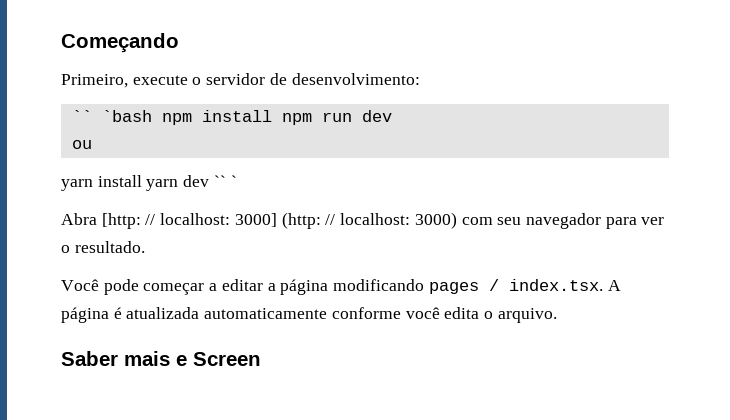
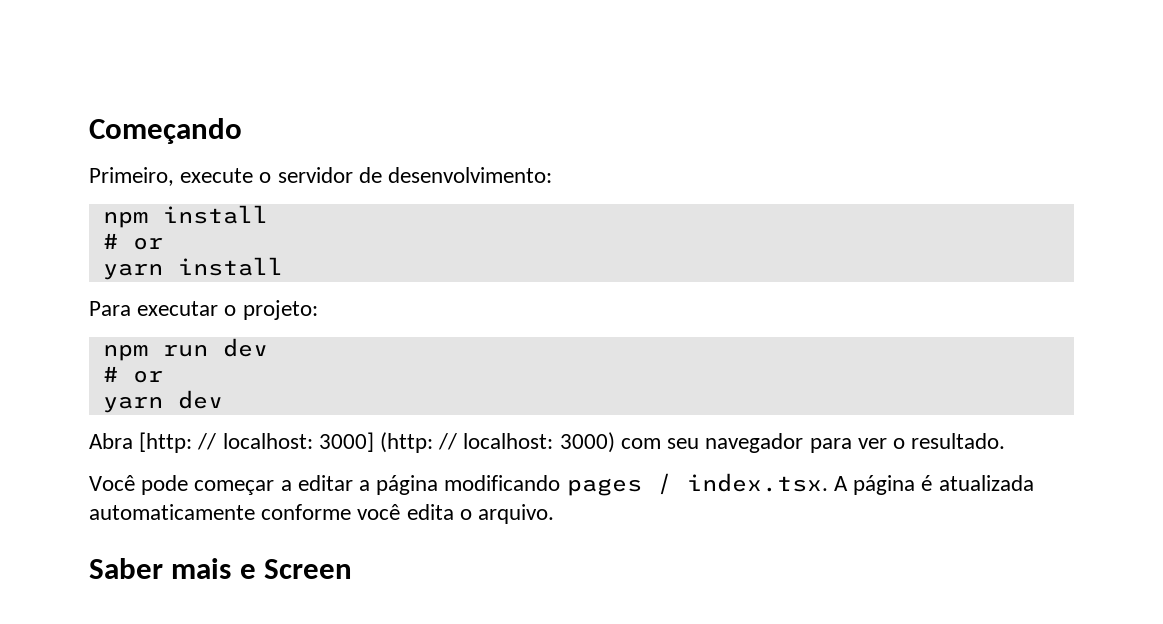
- `` `bash npm install npm run dev
- ou
- yarn install yarn dev `` `
+ npm install
+ # or
+ yarn install
+ Para executar o projeto:
+ npm run dev
+ # or
+ yarn dev

